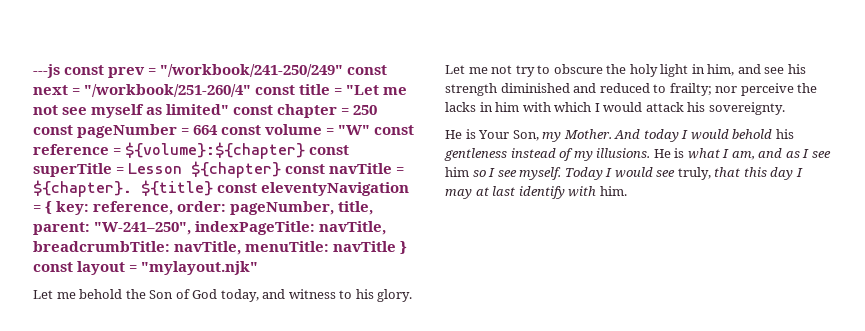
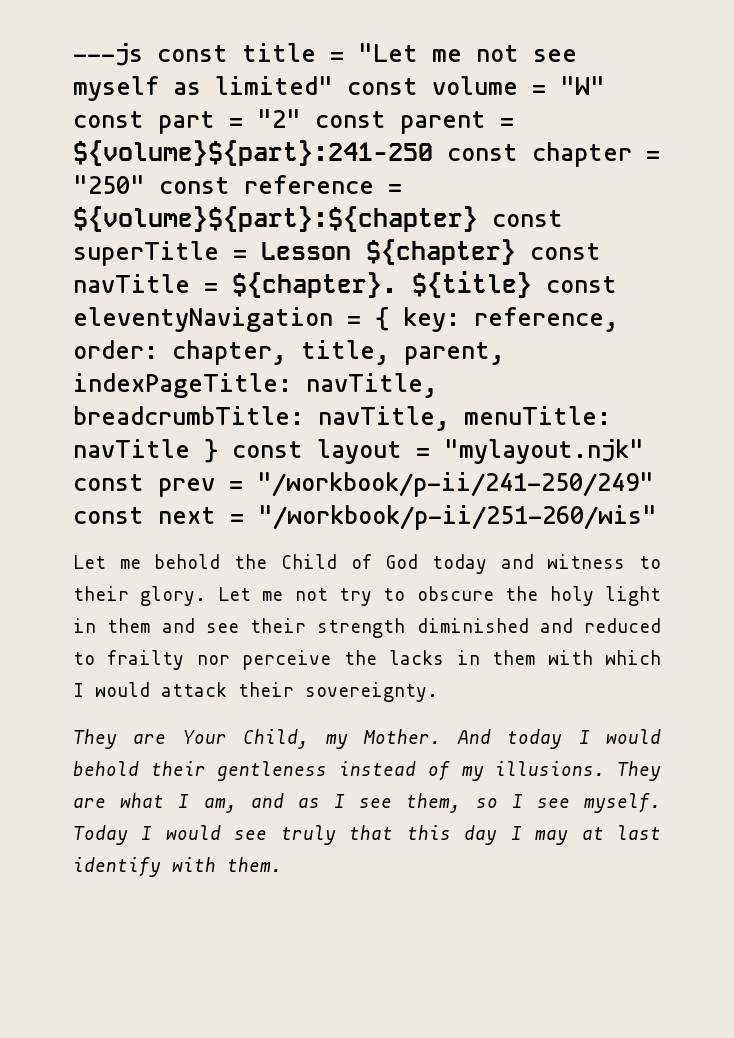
- ---js const prev = "/workbook/241-250/249" const next = "/workbook/251-260/4" const title = "Let me not see myself as limited" const chapter = 250 const pageNumber = 664 const volume = "W" const reference = ${volume}:${chapter} const superTitle = Lesson ${chapter} const navTitle = ${chapter}.
+ ---js const title = "Let me not see myself as limited" const volume = "W" const part = "2" const parent = ${volume}${part}:241-250 const chapter = "250" const reference = ${volume}${part}:${chapter} const superTitle = Lesson ${chapter} const navTitle = ${chapter}.
- ${title} const eleventyNavigation = { key: reference, order: pageNumber, title, parent: "W-241–250", indexPageTitle: navTitle, breadcrumbTitle: navTitle, menuTitle: navTitle } const layout = "mylayout.njk"
+ ${title} const eleventyNavigation = { key: reference, order: chapter, title, parent, indexPageTitle: navTitle, breadcrumbTitle: navTitle, menuTitle: navTitle } const layout = "mylayout.njk" const prev = "/workbook/p-ii/241-250/249" const next = "/workbook/p-ii/251-260/wis"
- Let me behold the Son of God today, and witness to his glory.
+ Let me behold the Child of God today and witness to their glory.
- Let me not try to obscure the holy light in him, and see his strength diminished and reduced to frailty; nor perceive the lacks in him with which I would attack his sovereignty.
+ Let me not try to obscure the holy light in them and see their strength diminished and reduced to frailty nor perceive the lacks in them with which I would attack their sovereignty.
- He is Your Son, my Mother.
+ They are Your Child, my Mother.
- And today I would behold his gentleness instead of my illusions.
+ And today I would behold their gentleness instead of my illusions.
- He is what I am, and as I see him so I see myself.
+ They are what I am, and as I see them, so I see myself.
- Today I would see truly, that this day I may at last identify with him.
+ Today I would see truly that this day I may at last identify with them.

